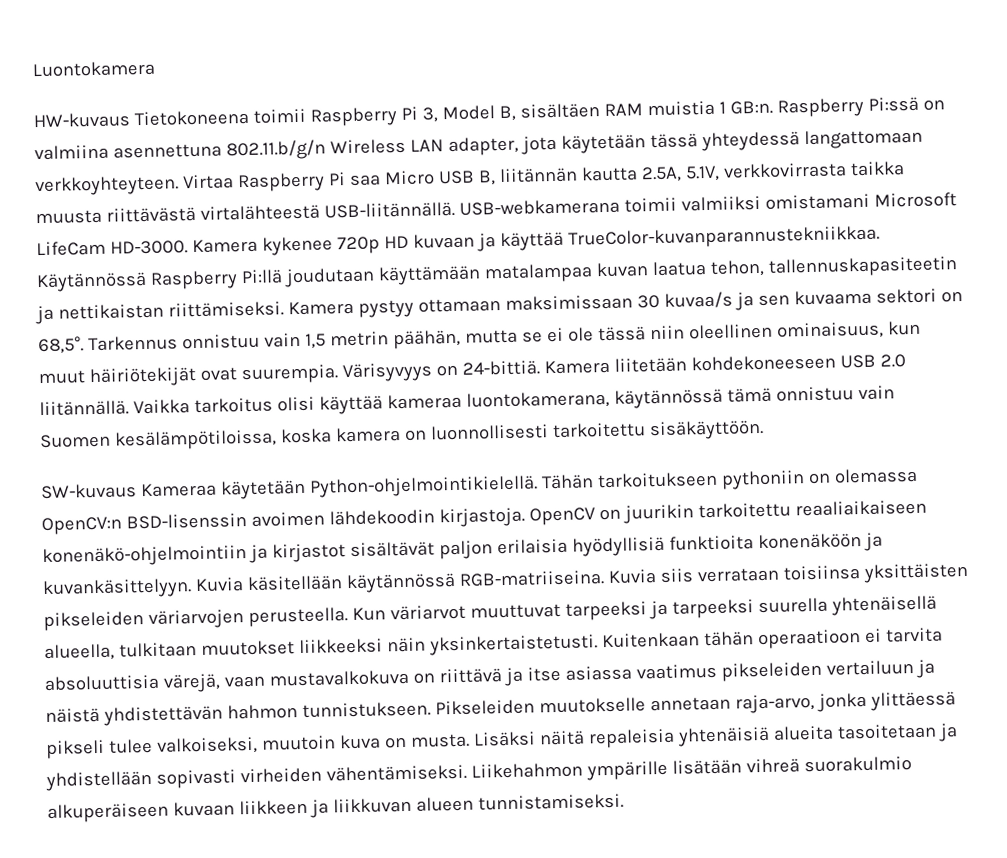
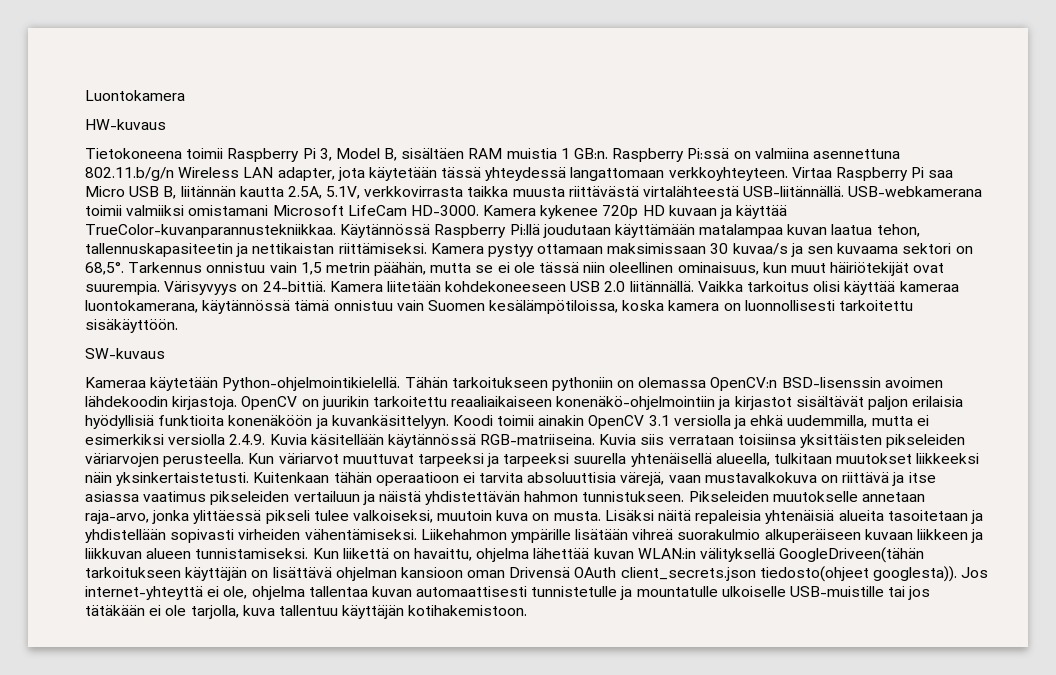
- HW-kuvaus Tietokoneena toimii Raspberry Pi 3, Model B, sisältäen RAM muistia 1 GB:n.
+ HW-kuvaus
+ Tietokoneena toimii Raspberry Pi 3, Model B, sisältäen RAM muistia 1 GB:n.
- SW-kuvaus Kameraa käytetään Python-ohjelmointikielellä.
+ SW-kuvaus
+ Kameraa käytetään Python-ohjelmointikielellä.
- Kuvia käsitellään käytännössä RGB-matriiseina.
+ Koodi toimii ainakin OpenCV 3.1 versiolla ja ehkä uudemmilla, mutta ei esimerkiksi versiolla 2.4.9. Kuvia käsitellään käytännössä RGB-matriiseina.
+ Kun liikettä on havaittu, ohjelma lähettää kuvan WLAN:in välityksellä GoogleDriveen(tähän tarkoitukseen käyttäjän on lisättävä ohjelman kansioon oman Drivensä OAuth client_secrets.json tiedosto(ohjeet googlesta)). Jos internet-yhteyttä ei ole, ohjelma tallentaa kuvan automaattisesti tunnistetulle ja mountatulle ulkoiselle USB-muistille tai jos tätäkään ei ole tarjolla, kuva tallentuu käyttäjän kotihakemistoon.

